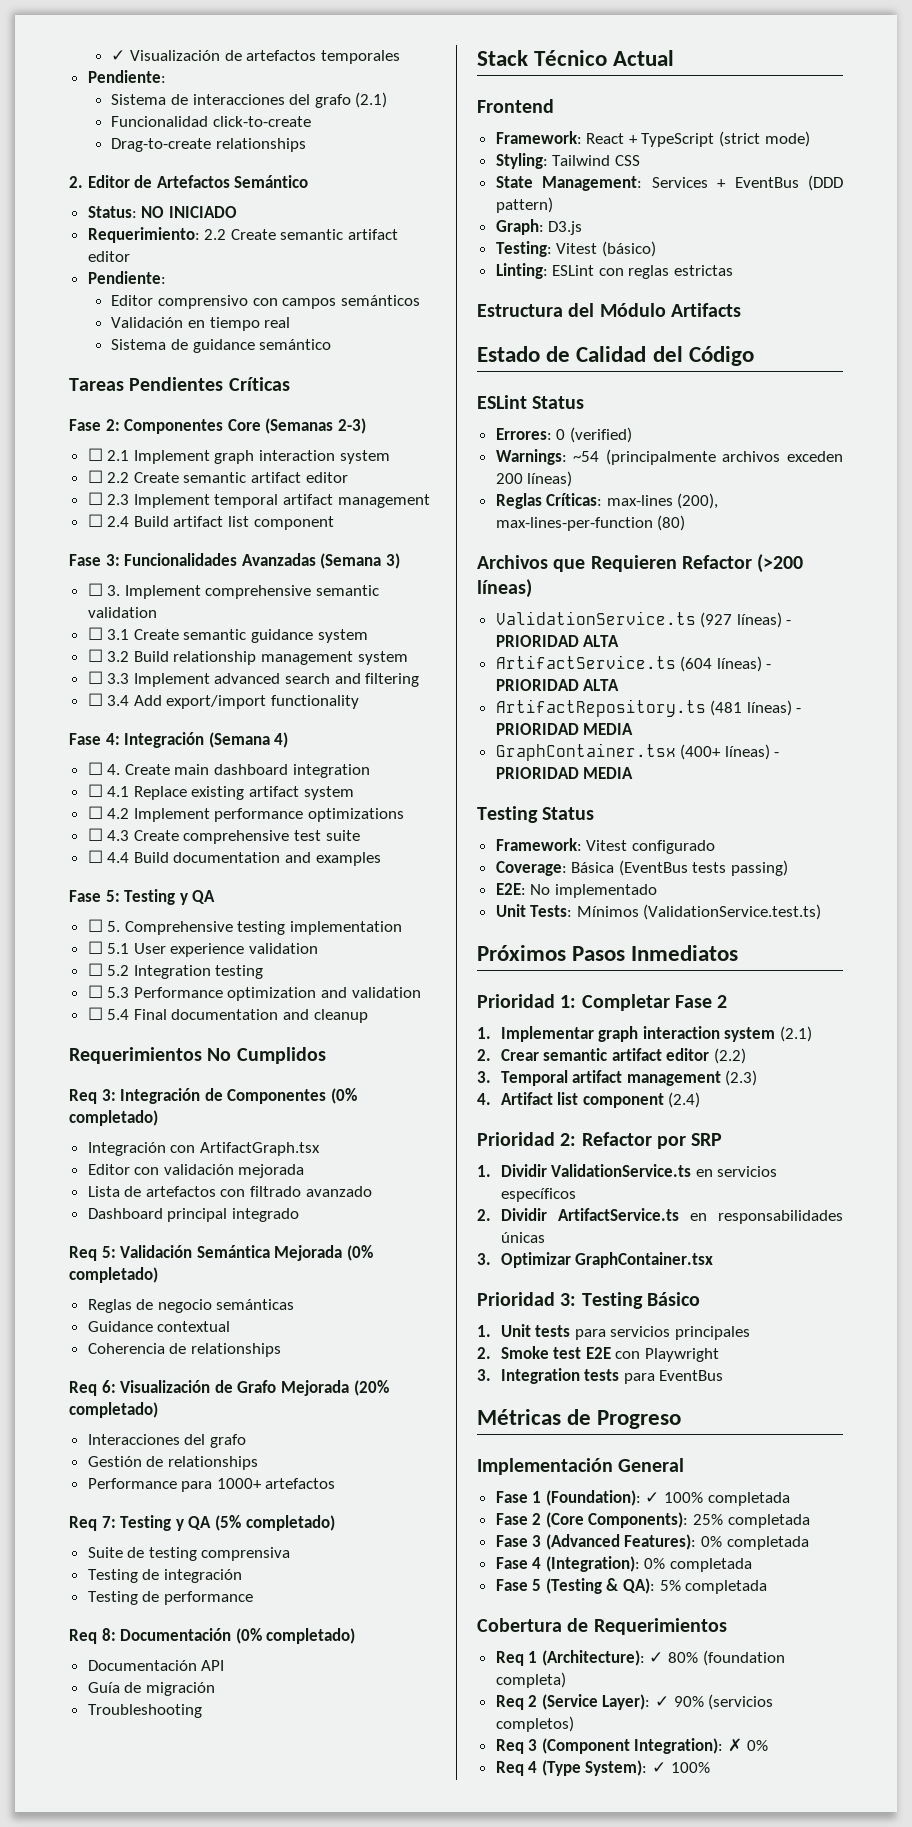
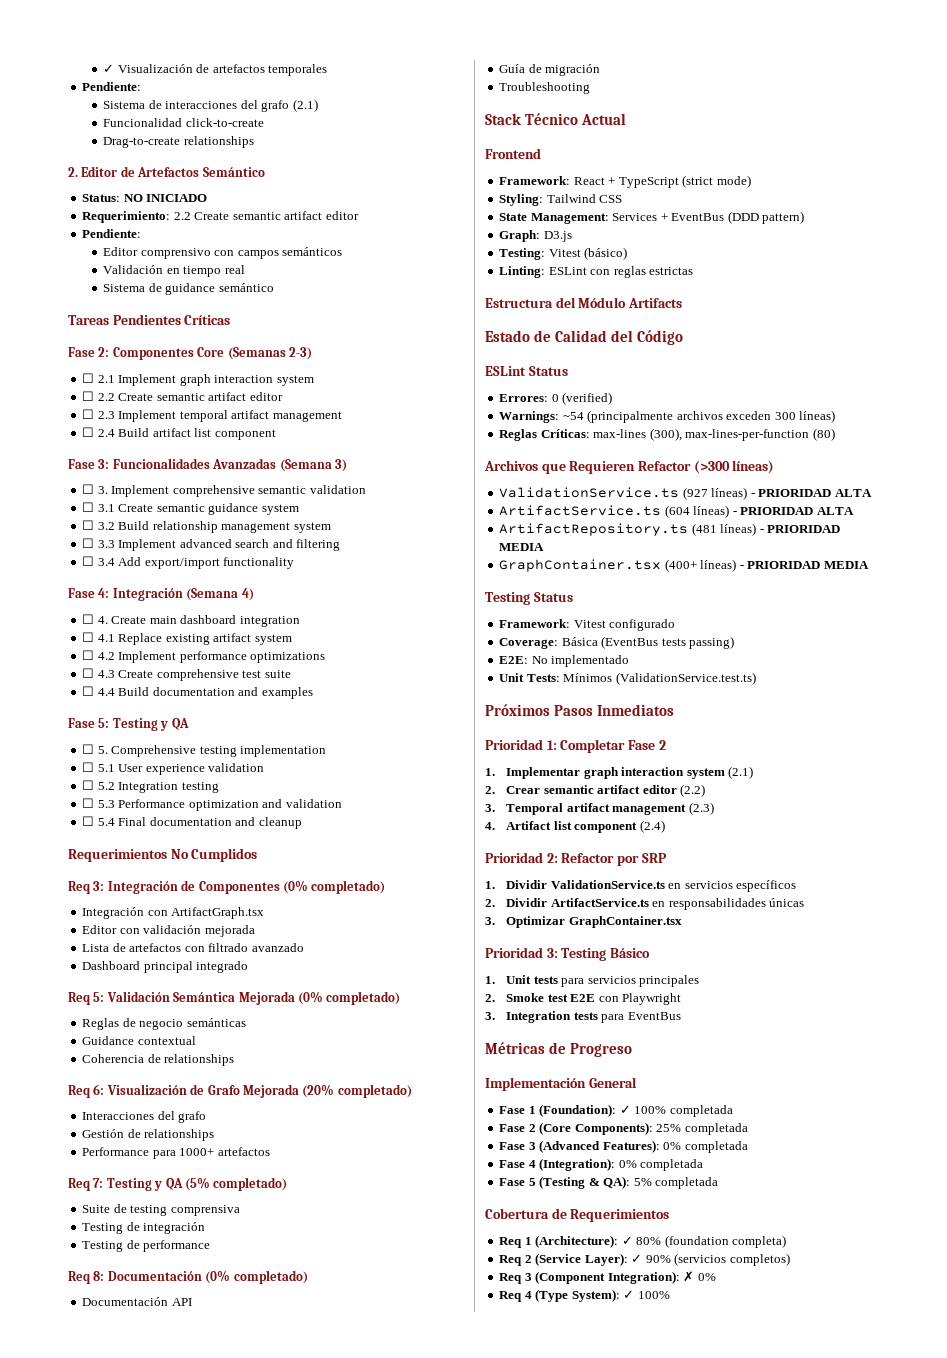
- Warnings: ~54 (principalmente archivos exceden 200 líneas)
+ Warnings: ~54 (principalmente archivos exceden 300 líneas)
- Reglas Críticas: max-lines (200), max-lines-per-function (80)
+ Reglas Críticas: max-lines (300), max-lines-per-function (80)
- Archivos que Requieren Refactor (>200 líneas)
+ Archivos que Requieren Refactor (>300 líneas)

